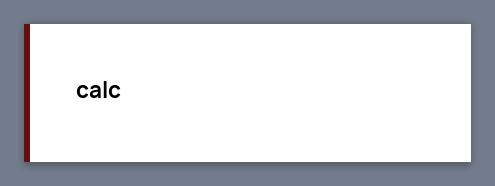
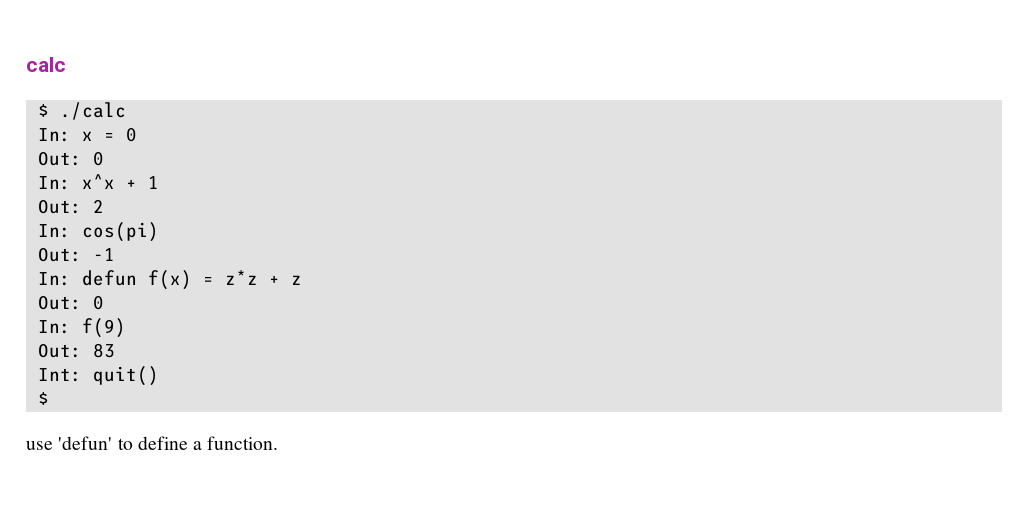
+ $ ./calc
+ In: x = 0
+ Out: 0
+ In: x^x + 1
+ Out: 2
+ In: cos(pi)
+ Out: -1
+ In: defun f(x) = z*z + z
+ Out: 0
+ In: f(9)
+ Out: 83
+ Int: quit()
+ $
+ use 'defun' to define a function.

